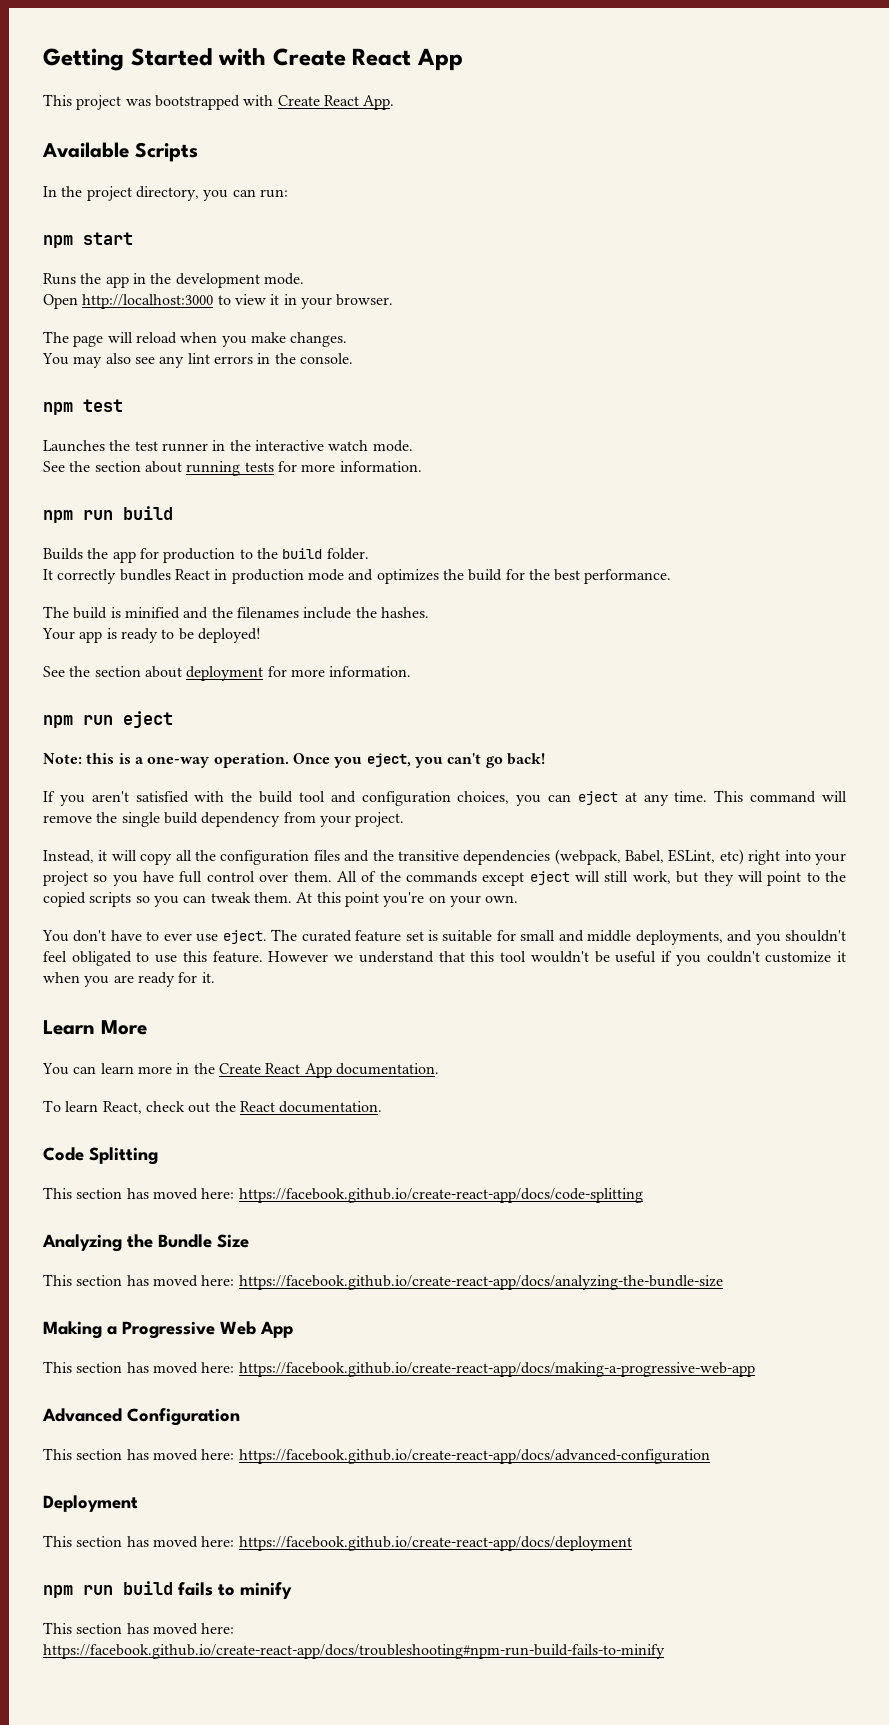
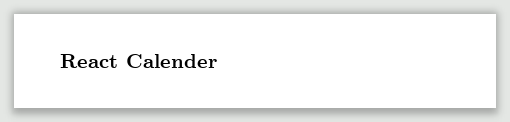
- Getting Started with Create React App
- This project was bootstrapped with Create React App.
- Available Scripts
- In the project directory, you can run:
- npm start
- Runs the app in the development mode.
- Open http://localhost:3000 to view it in your browser.
- The page will reload when you make changes.
- You may also see any lint errors in the console.
- npm test
- Launches the test runner in the interactive watch mode.
- See the section about running tests for more information.
- npm run build
- Builds the app for production to the build folder.
- It correctly bundles React in production mode and optimizes the build for the best performance.
- The build is minified and the filenames include the hashes.
- Your app is ready to be deployed!
- See the section about deployment for more information.
- npm run eject
- Note: this is a one-way operation. Once you eject, you can't go back!
- If you aren't satisfied with the build tool and configuration choices, you can eject at any time. This command will remove the single build dependency from your project.
- Instead, it will copy all the configuration files and the transitive dependencies (webpack, Babel, ESLint, etc) right into your project so you have full control over them. All of the commands except eject will still work, but they will point to the copied scripts so you can tweak them. At this point you're on your own.
- You don't have to ever use eject. The curated feature set is suitable for small and middle deployments, and you shouldn't feel obligated to use this feature. However we understand that this tool wouldn't be useful if you couldn't customize it when you are ready for it.
- Learn More
- You can learn more in the Create React App documentation.
- To learn React, check out the React documentation.
- Code Splitting
- This section has moved here: https://facebook.github.io/create-react-app/docs/code-splitting
- Analyzing the Bundle Size
- This section has moved here: https://facebook.github.io/create-react-app/docs/analyzing-the-bundle-size
- Making a Progressive Web App
- This section has moved here: https://facebook.github.io/create-react-app/docs/making-a-progressive-web-app
- Advanced Configuration
- This section has moved here: https://facebook.github.io/create-react-app/docs/advanced-configuration
- Deployment
- This section has moved here: https://facebook.github.io/create-react-app/docs/deployment
- npm run build fails to minify
- This section has moved here: https://facebook.github.io/create-react-app/docs/troubleshooting#npm-run-build-fails-to-minify
+ React Calender

